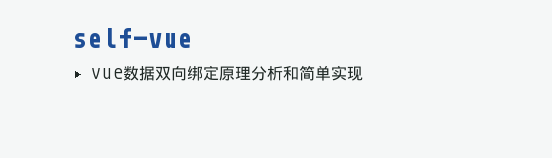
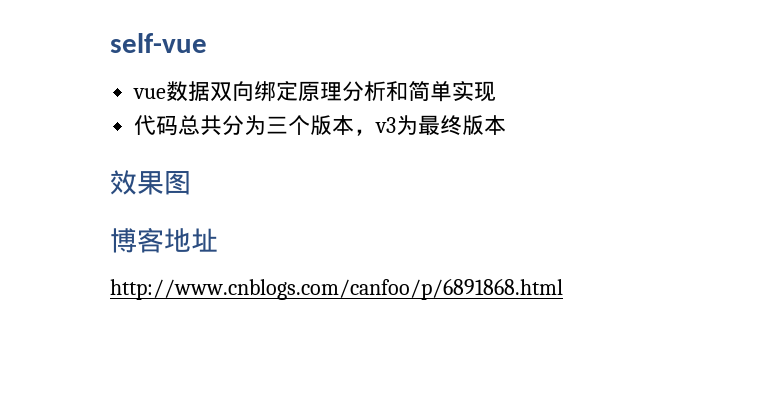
+ 代码总共分为三个版本，v3为最终版本
+ 效果图
+ 博客地址
+ http://www.cnblogs.com/canfoo/p/6891868.html

